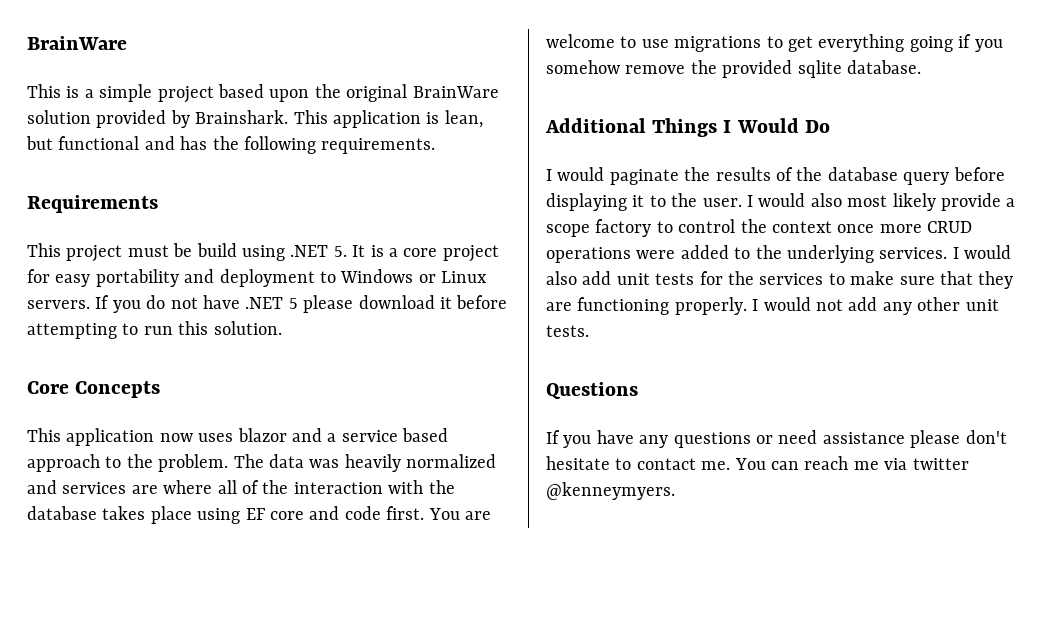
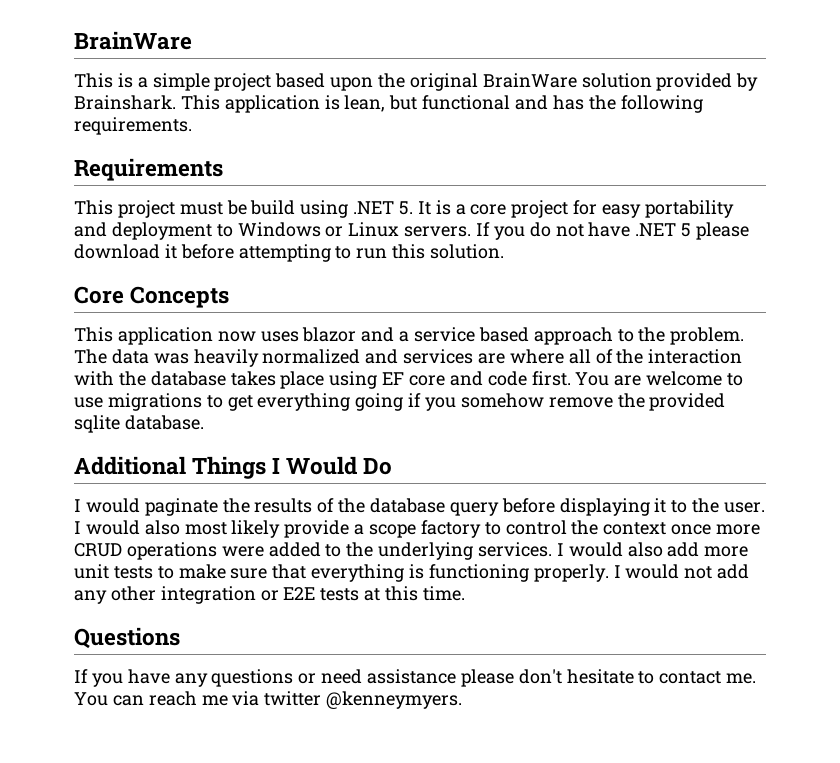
- I would also add unit tests for the services to make sure that they are functioning properly.
+ I would also add more unit tests to make sure that everything is functioning properly.
- I would not add any other unit tests.
+ I would not add any other integration or E2E tests at this time.

